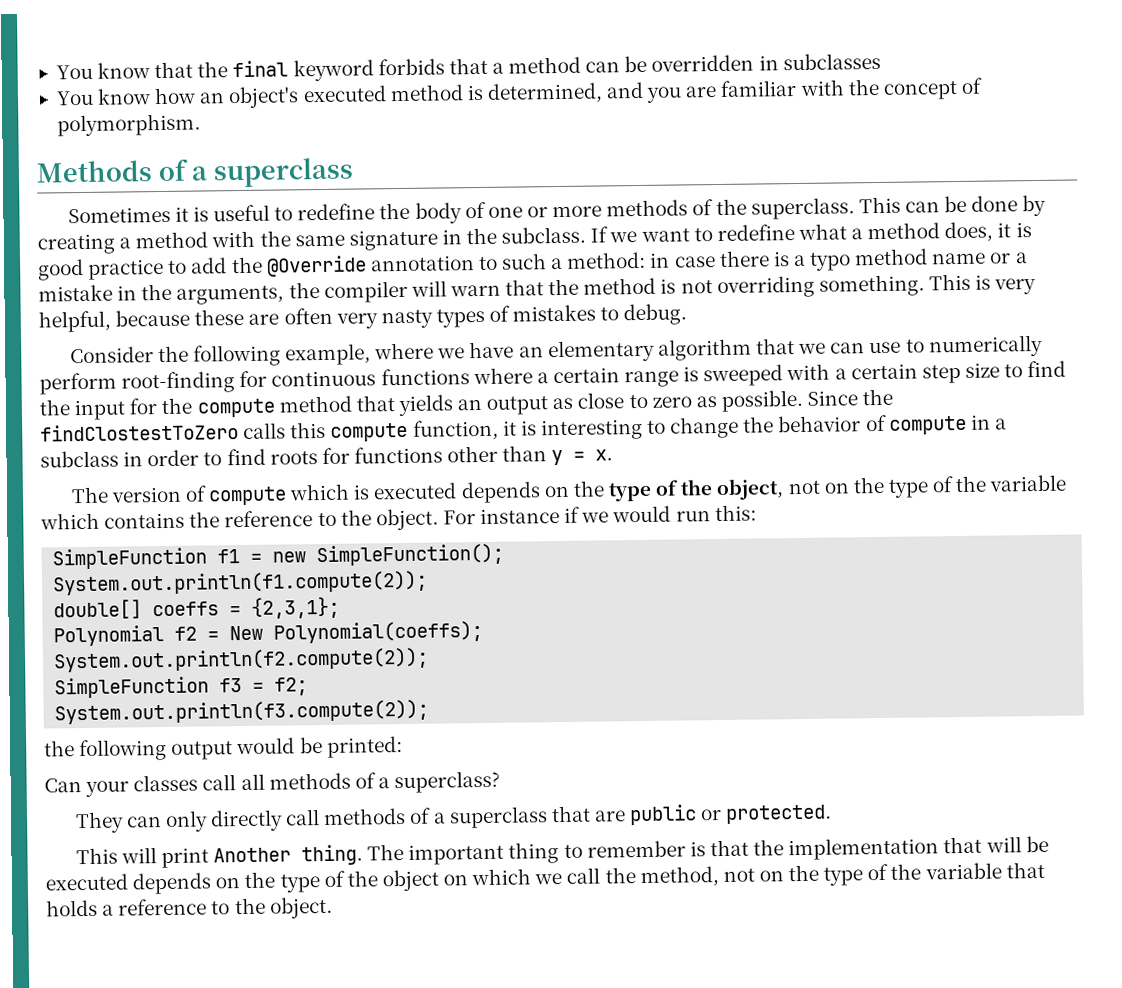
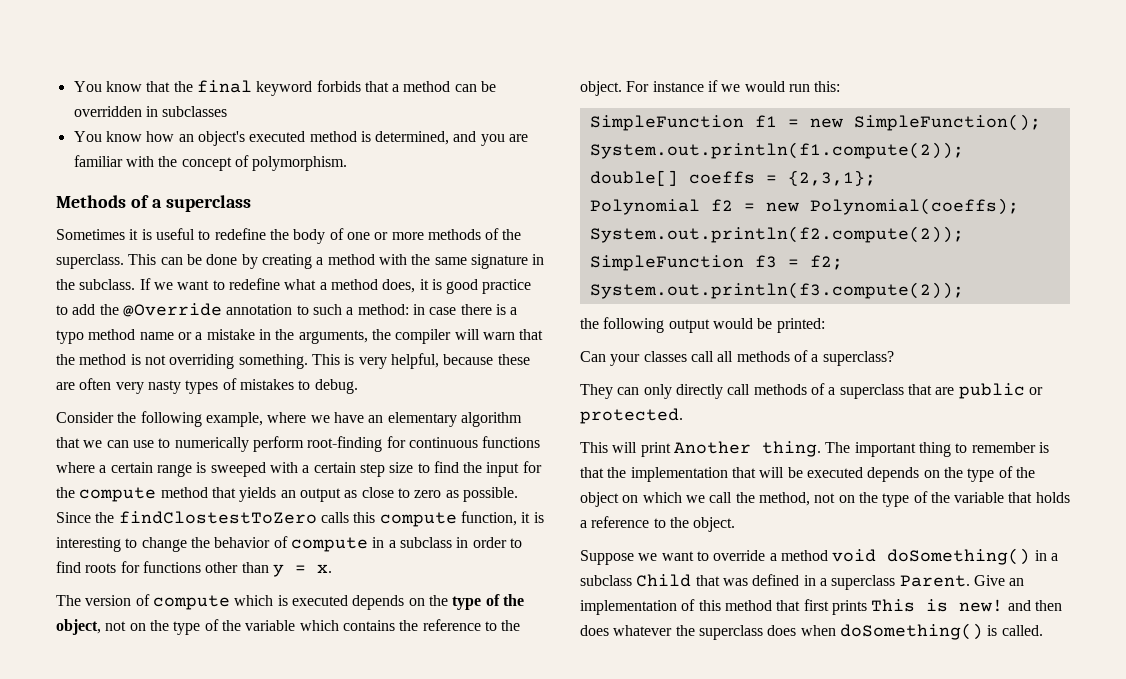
- Polynomial f2 = New Polynomial(coeffs);
+ Polynomial f2 = new Polynomial(coeffs);
+ Suppose we want to override a method void doSomething() in a subclass Child that was defined in a superclass Parent. Give an implementation of this method that first prints This is new! and then does whatever the superclass does when doSomething() is called.

